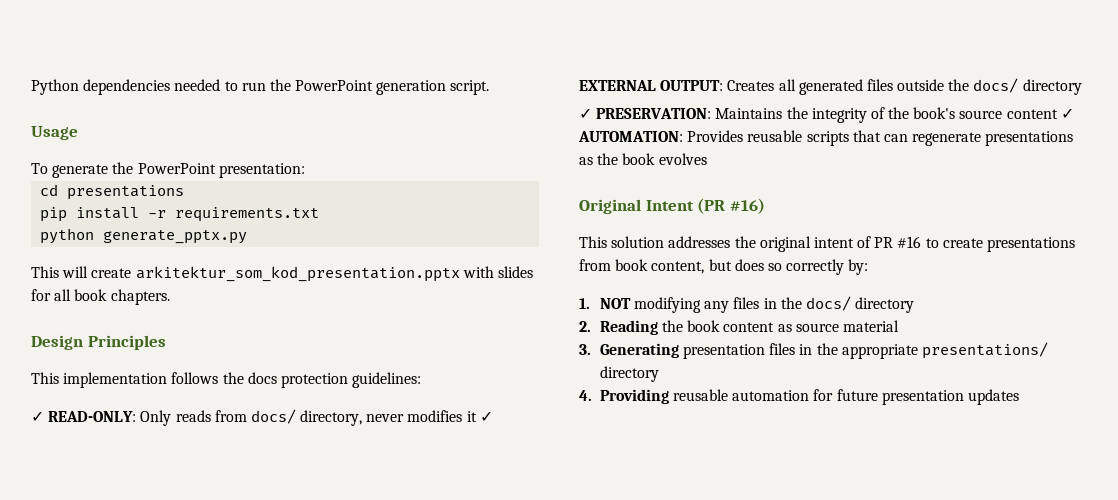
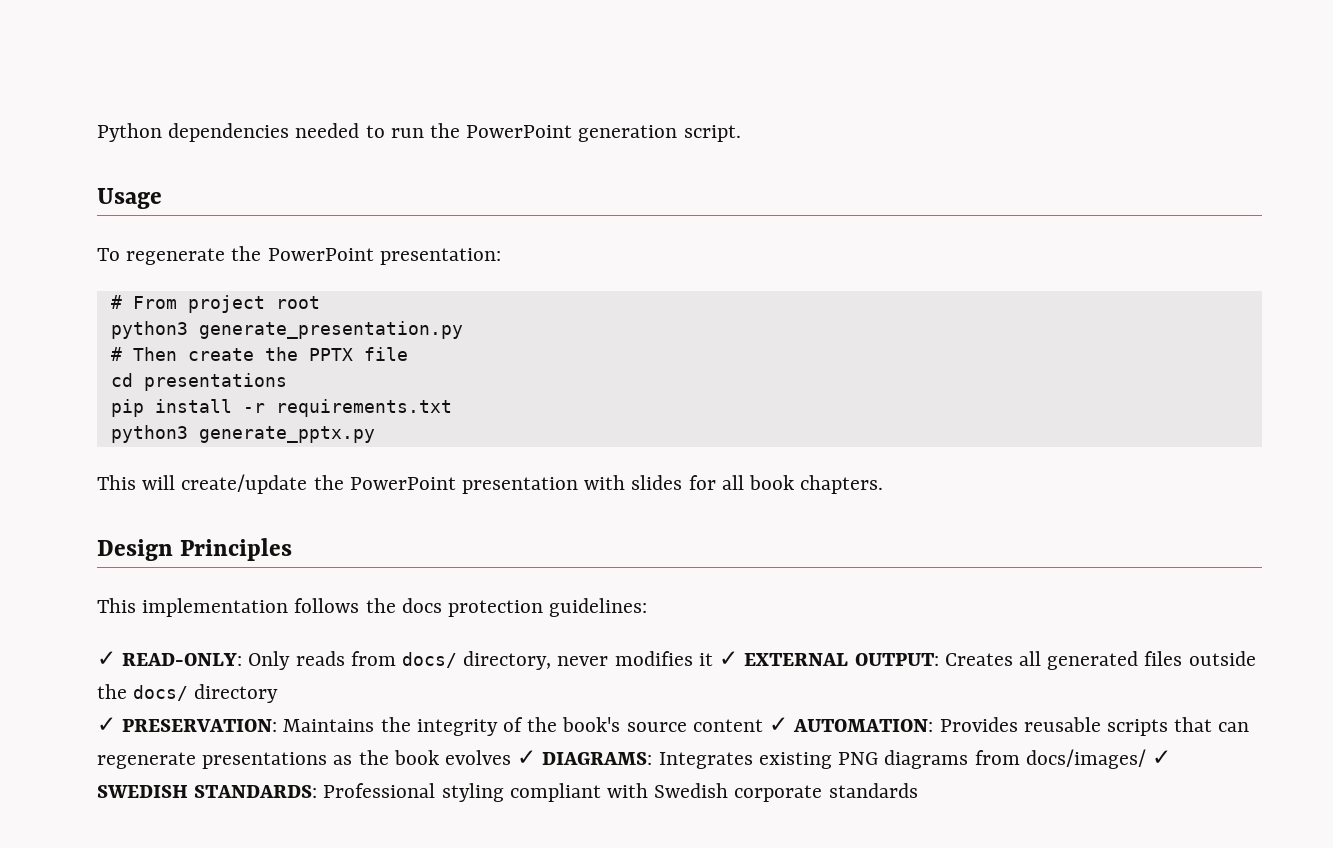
- To generate the PowerPoint presentation:
+ To regenerate the PowerPoint presentation:
+ # From project root
+ python3 generate_presentation.py
+ # Then create the PPTX file
- python generate_pptx.py
+ python3 generate_pptx.py
- This will create arkitektur_som_kod_presentation.pptx with slides for all book chapters.
+ This will create/update the PowerPoint presentation with slides for all book chapters.
- ✓ PRESERVATION: Maintains the integrity of the book's source content ✓ AUTOMATION: Provides reusable scripts that can regenerate presentations as the book evolves
- Original Intent (PR #16)
- This solution addresses the original intent of PR #16 to create presentations from book content, but does so correctly by:
- 1. NOT modifying any files in the docs/ directory
- 2. Reading the book content as source material
- 3. Generating presentation files in the appropriate presentations/ directory
- 4. Providing reusable automation for future presentation updates
+ ✓ PRESERVATION: Maintains the integrity of the book's source content ✓ AUTOMATION: Provides reusable scripts that can regenerate presentations as the book evolves ✓ DIAGRAMS: Integrates existing PNG diagrams from docs/images/ ✓ SWEDISH STANDARDS: Professional styling compliant with Swedish corporate standards

